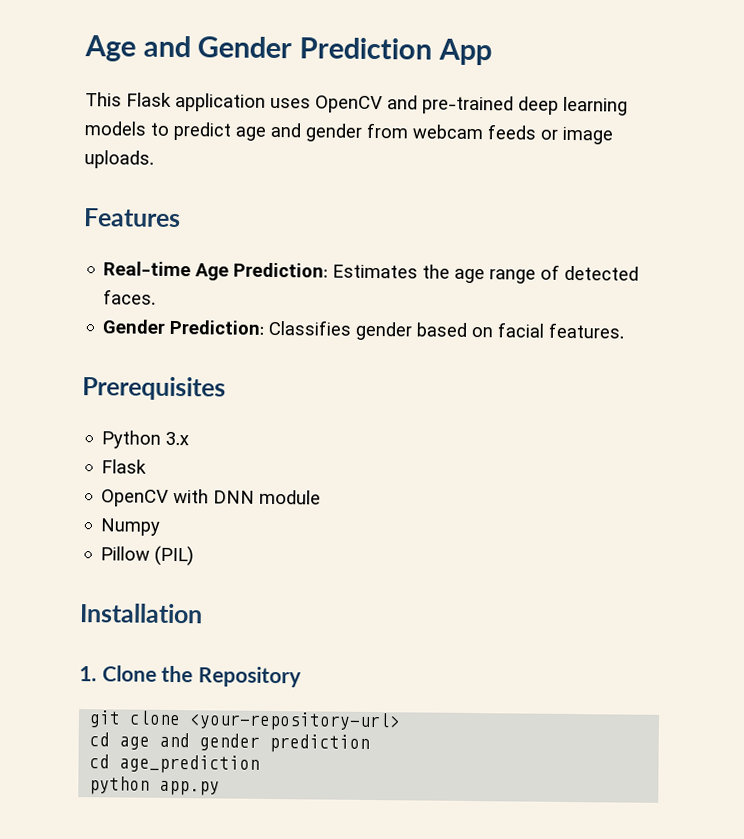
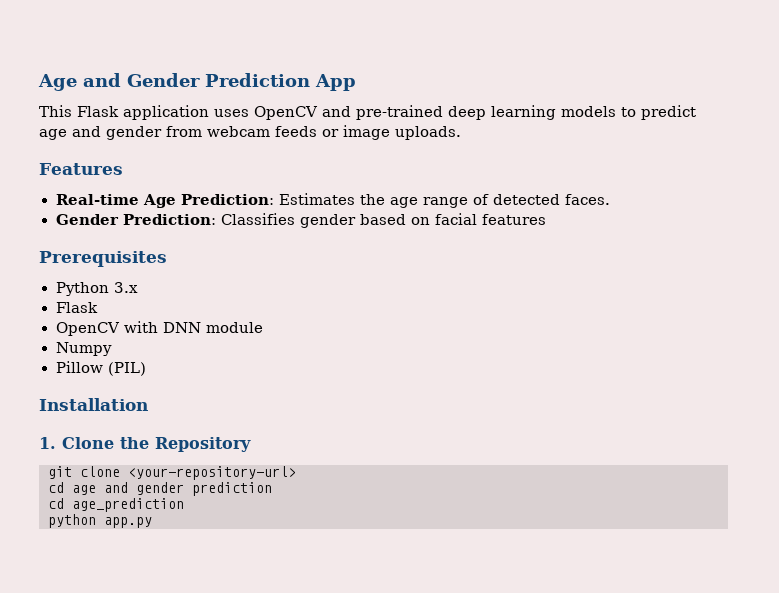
- Gender Prediction: Classifies gender based on facial features.
+ Gender Prediction: Classifies gender based on facial features

